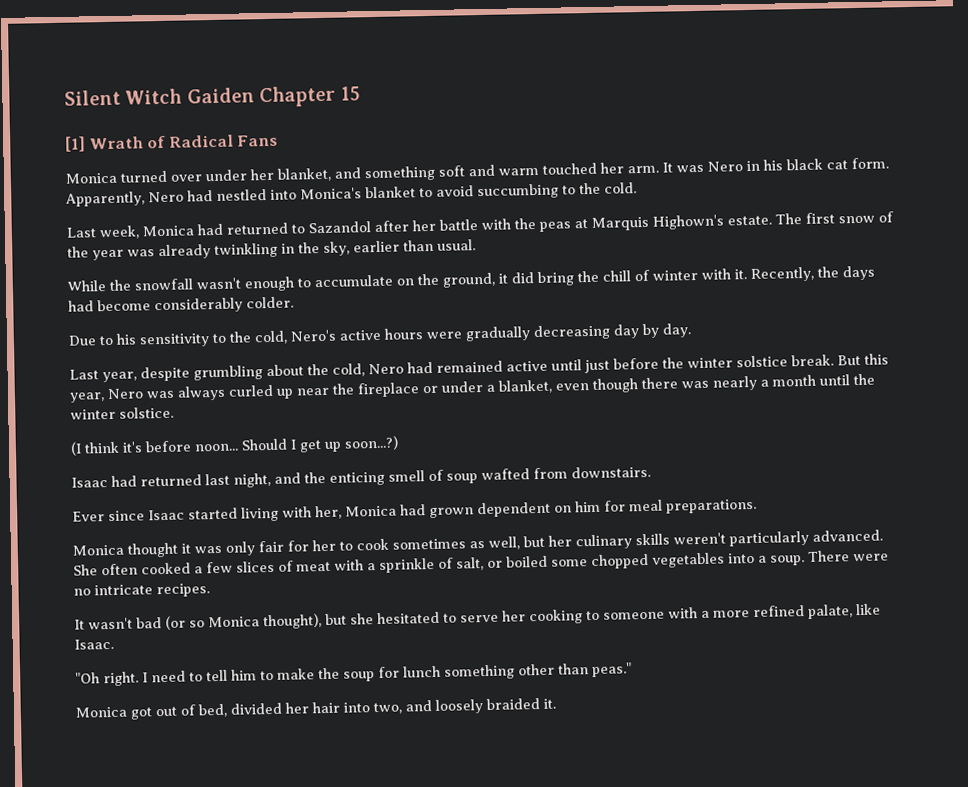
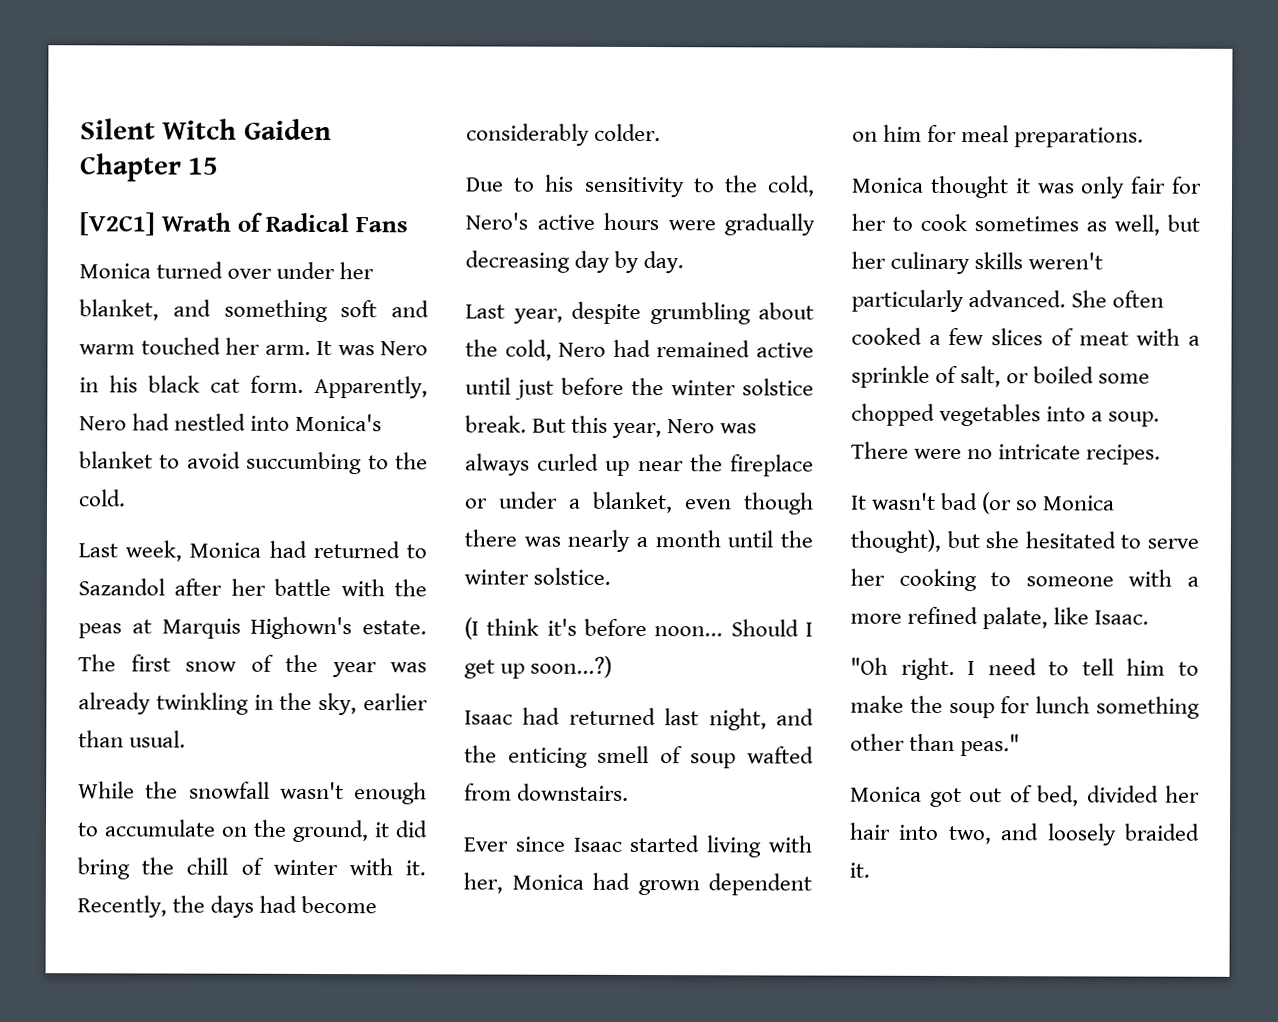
- [1] Wrath of Radical Fans
+ [V2C1] Wrath of Radical Fans

